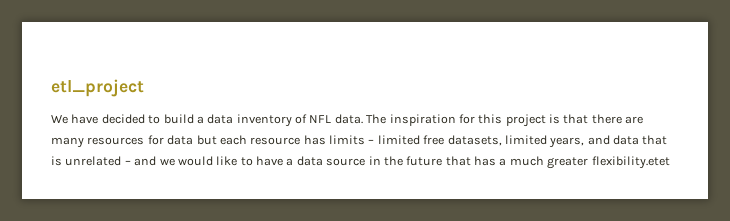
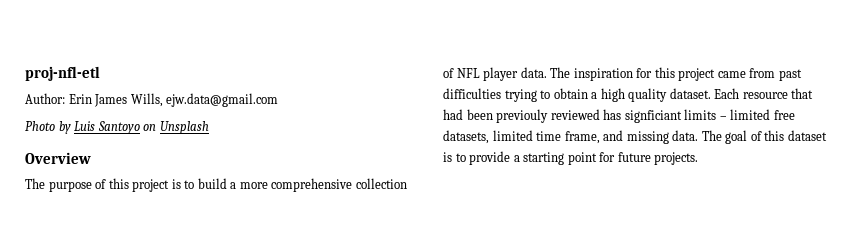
- etl_project
- We have decided to build a data inventory of NFL data.
+ proj-nfl-etl
+ Author: Erin James Wills, ejw.data@gmail.com
+ Photo by Luis Santoyo on Unsplash
+ Overview
+ The purpose of this project is to build a more comprehensive collection of NFL player data.
- The inspiration for this project is that there are many resources for data but each resource has limits – limited free datasets, limited years, and data that is unrelated – and we would like to have a data source in the future that has a much greater flexibility.etet
+ The inspiration for this project came from past difficulties trying to obtain a high quality dataset. Each resource that had been previouly reviewed has signficiant limits – limited free datasets, limited time frame, and missing data. The goal of this dataset is to provide a starting point for future projects.

